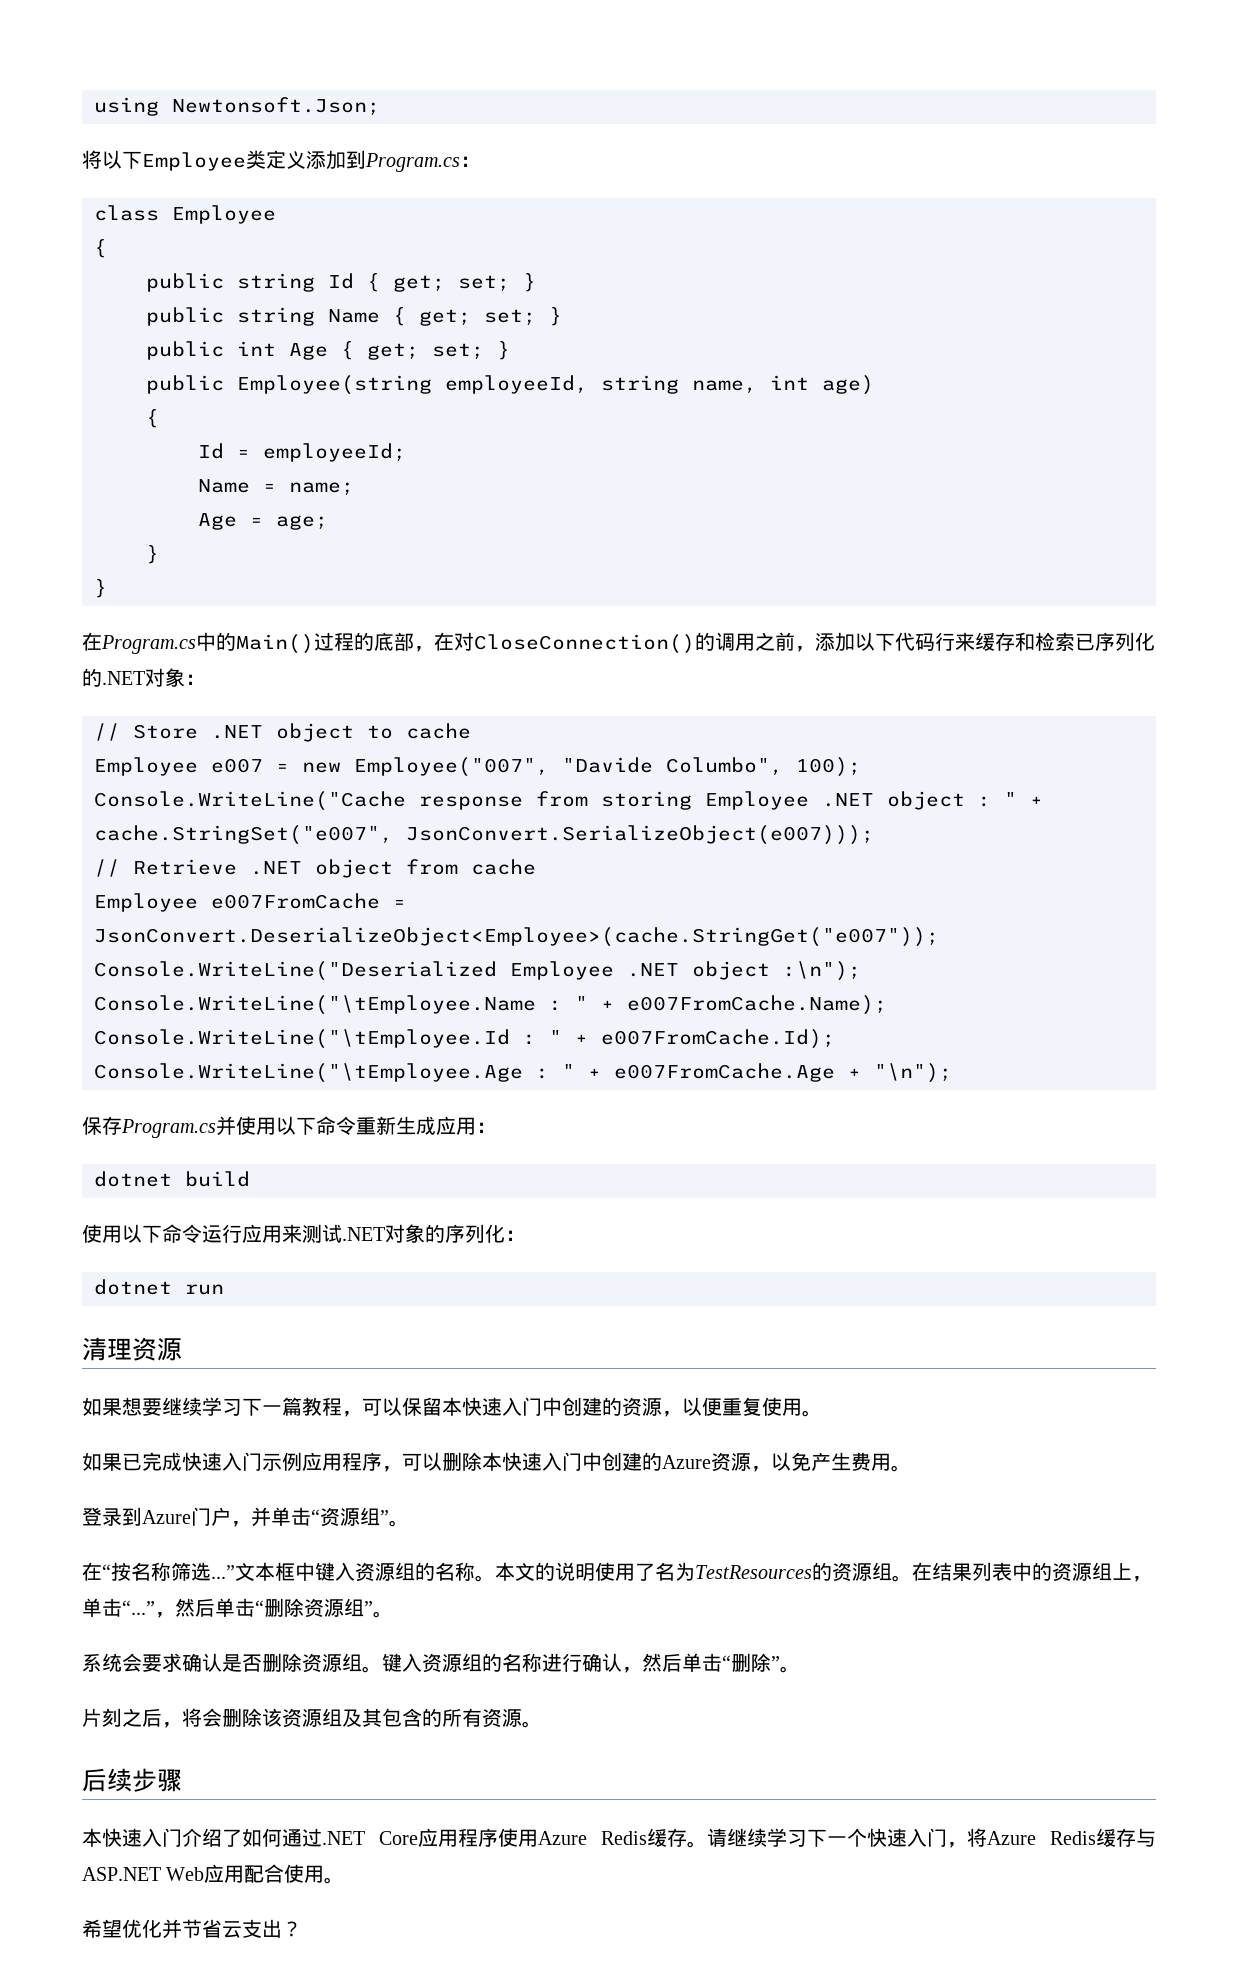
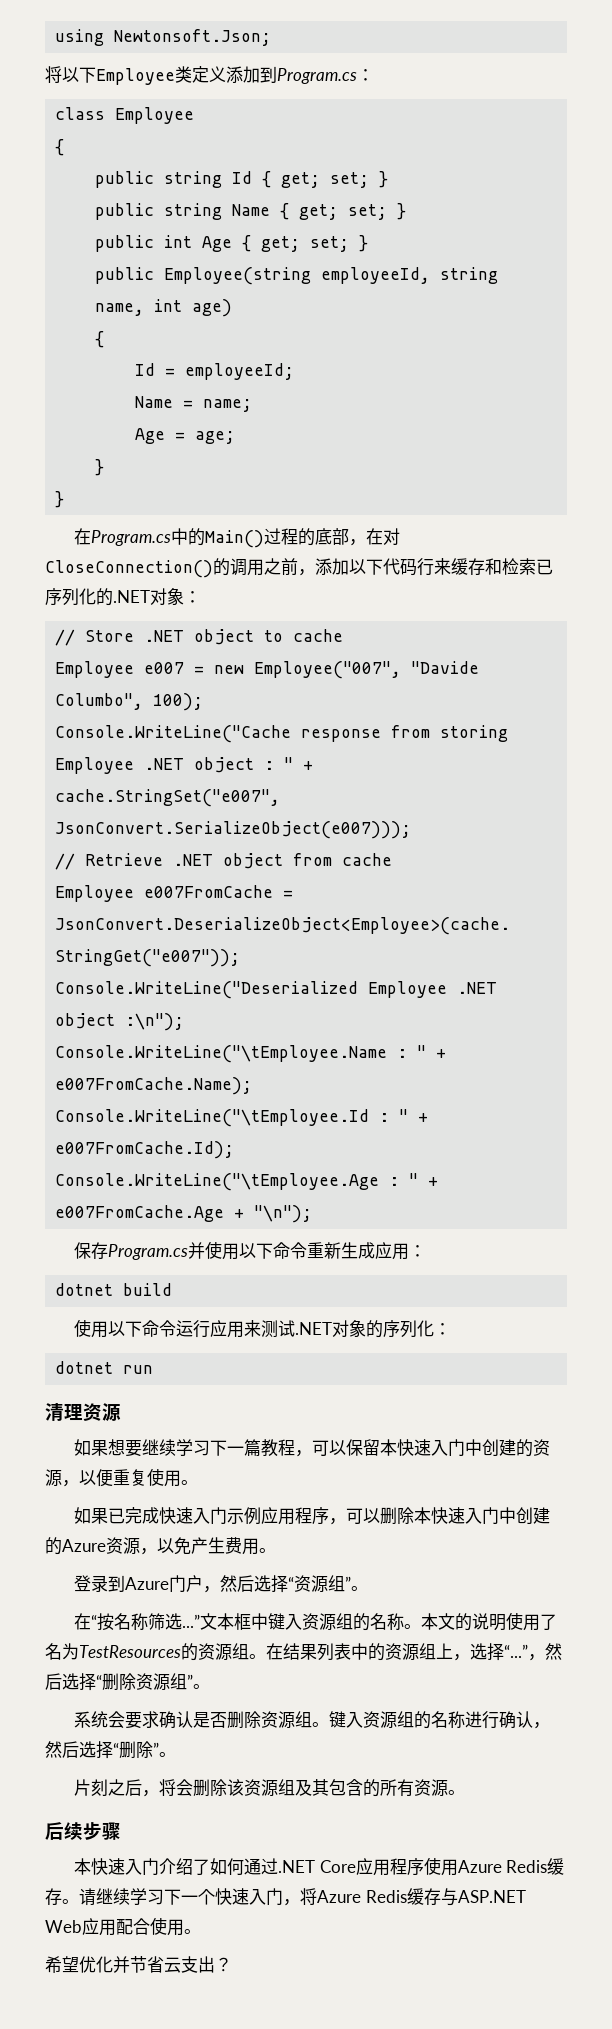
- 登录到Azure门户，并单击“资源组”。
+ 登录到Azure门户，然后选择“资源组”。
- 在结果列表中的资源组上，单击“...”
+ 在结果列表中的资源组上，选择“...”
- ，然后单击“删除资源组”。
+ ，然后选择“删除资源组”。
- 键入资源组的名称进行确认，然后单击“删除”。
+ 键入资源组的名称进行确认，然后选择“删除”。

